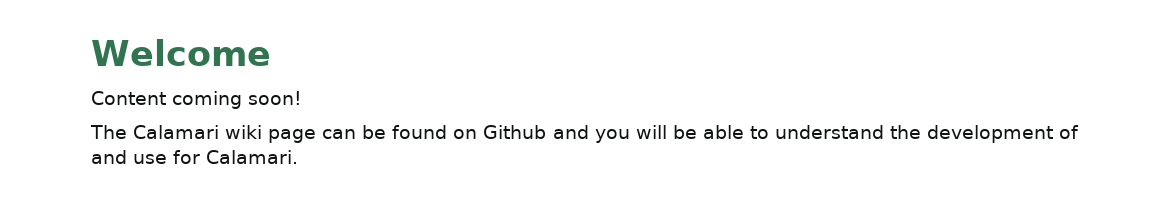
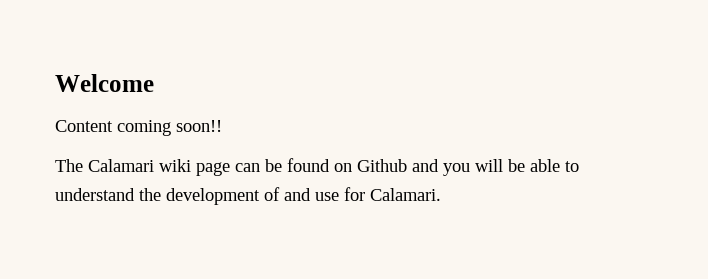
- Content coming soon!
+ Content coming soon!!

